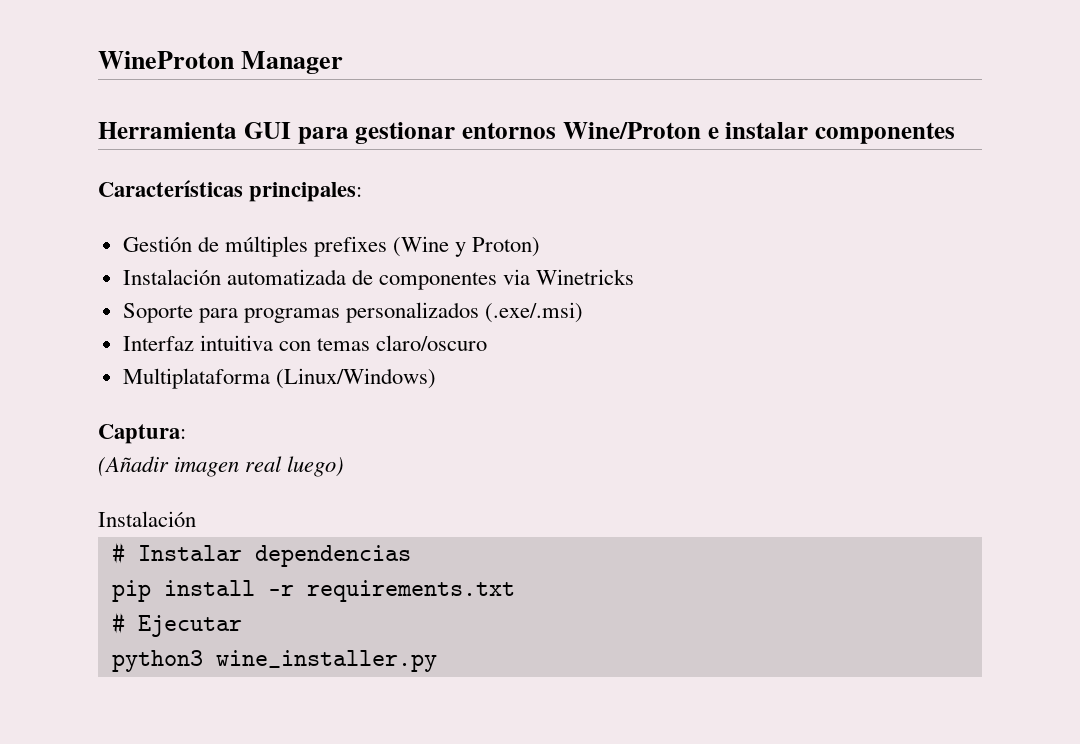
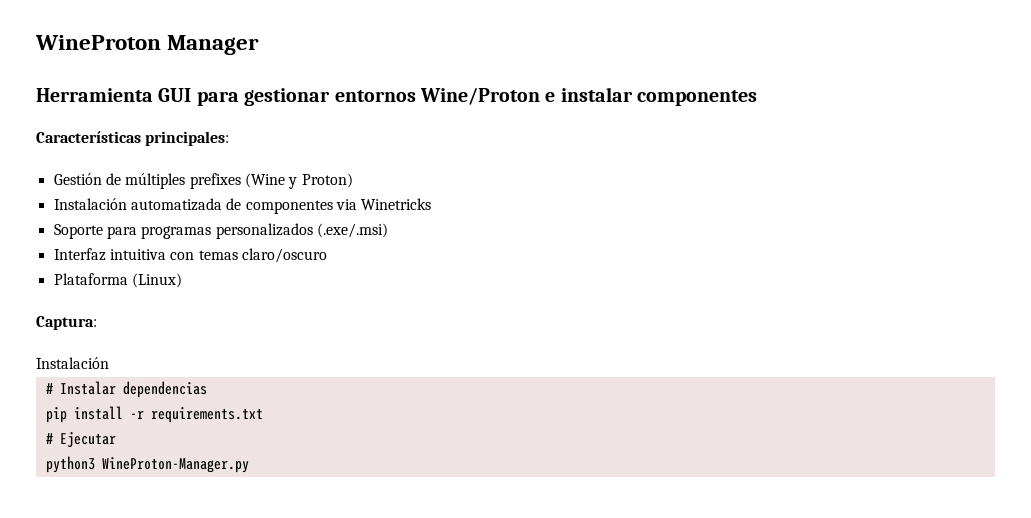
- Multiplataforma (Linux/Windows)
+ Plataforma (Linux)
- (Añadir imagen real luego)
- python3 wine_installer.py
+ python3 WineProton-Manager.py

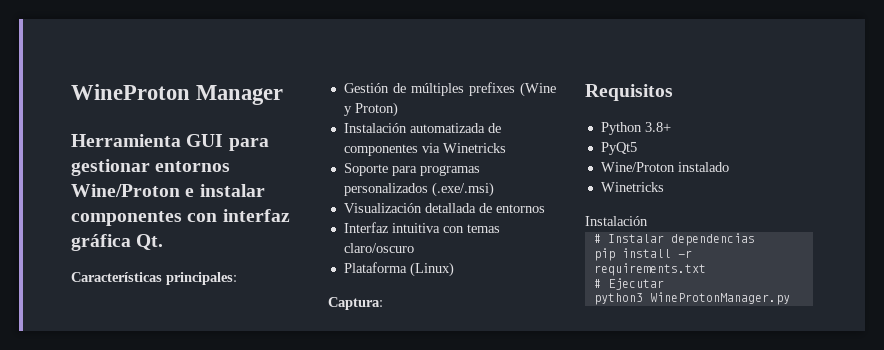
- Herramienta GUI para gestionar entornos Wine/Proton e instalar componentes
+ Herramienta GUI para gestionar entornos Wine/Proton e instalar componentes con interfaz gráfica Qt.
+ Visualización detallada de entornos
+ Requisitos
+ Python 3.8+
+ PyQt5
+ Wine/Proton instalado
+ Winetricks
- python3 WineProton-Manager.py
+ python3 WineProtonManager.py

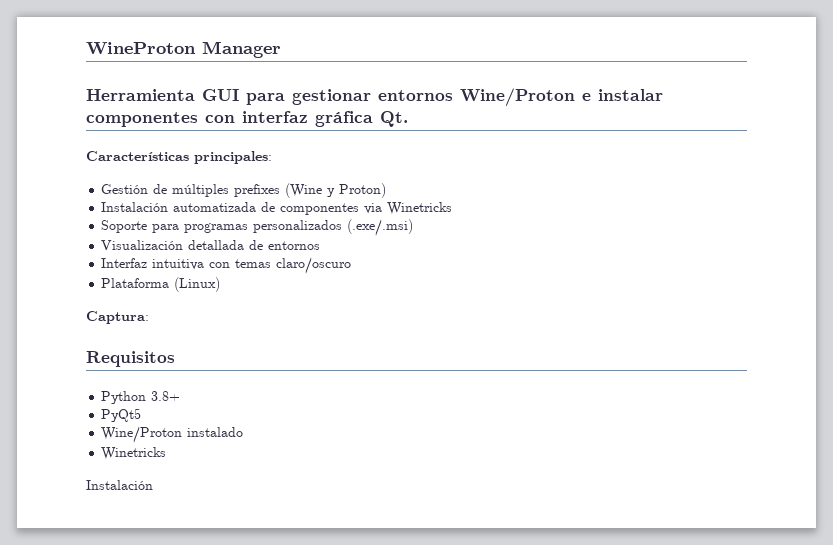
- # Instalar dependencias
- pip install -r requirements.txt
- # Ejecutar
- python3 WineProtonManager.py

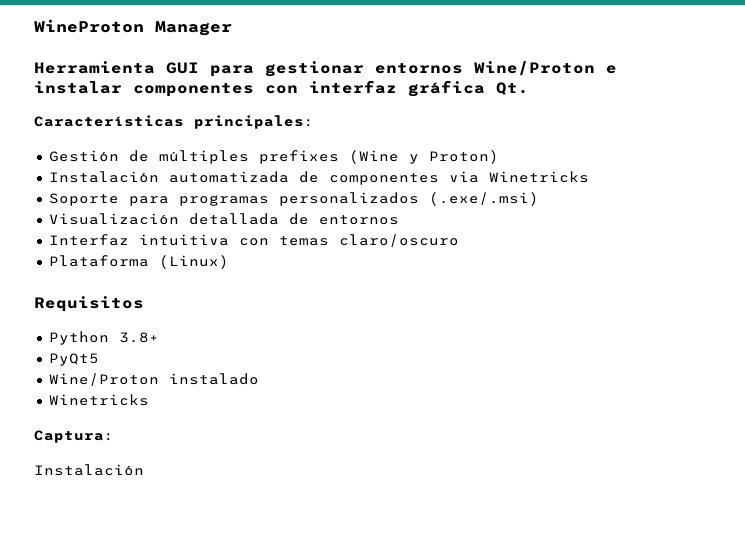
- Captura:
+ Captura:

